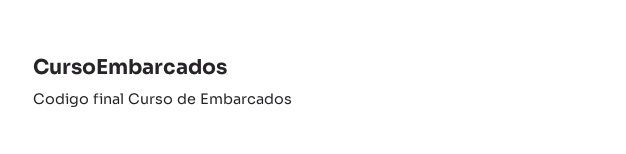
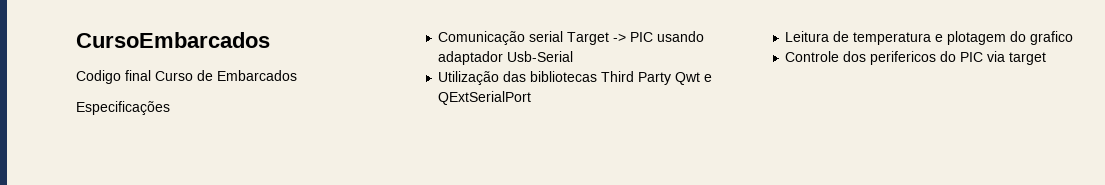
+ Especificações
+ Comunicação serial Target -> PIC usando adaptador Usb-Serial
+ Utilização das bibliotecas Third Party Qwt e QExtSerialPort
+ Leitura de temperatura e plotagem do grafico
+ Controle dos perifericos do PIC via target

